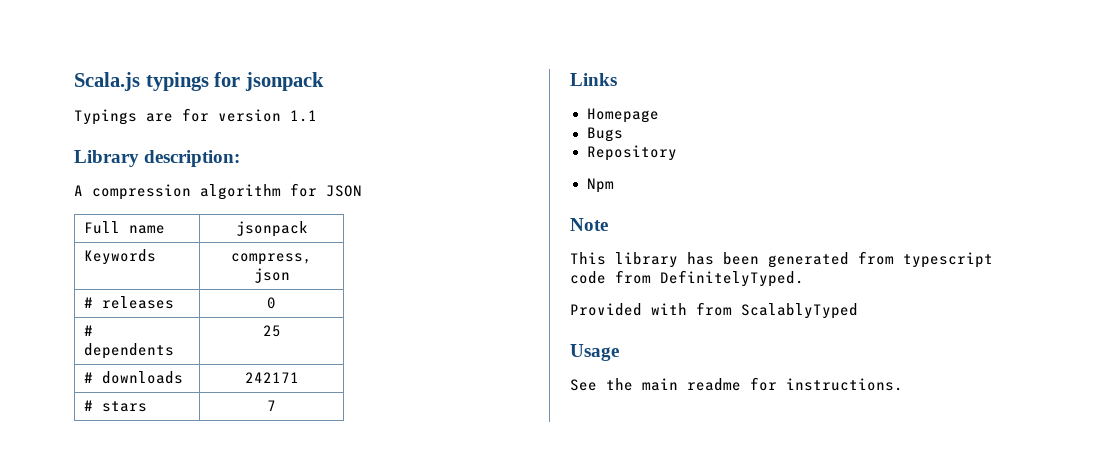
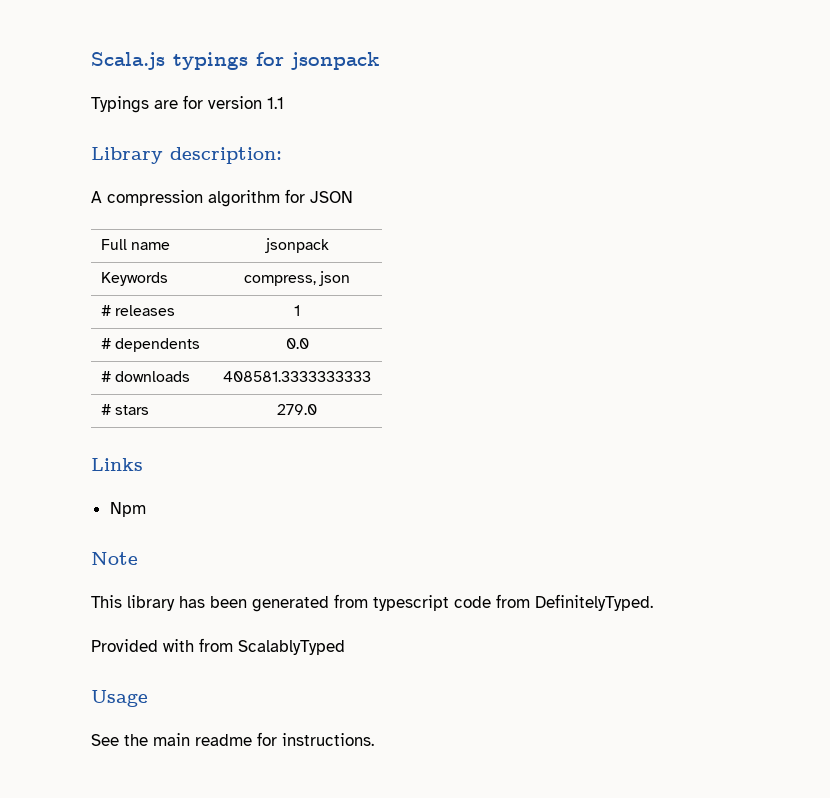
- # releases | 0
+ # releases | 1
- # dependents | 25
+ # dependents | 0.0
- # downloads | 242171
+ # downloads | 408581.3333333333
- # stars | 7
+ # stars | 279.0
- Homepage
- Bugs
- Repository

